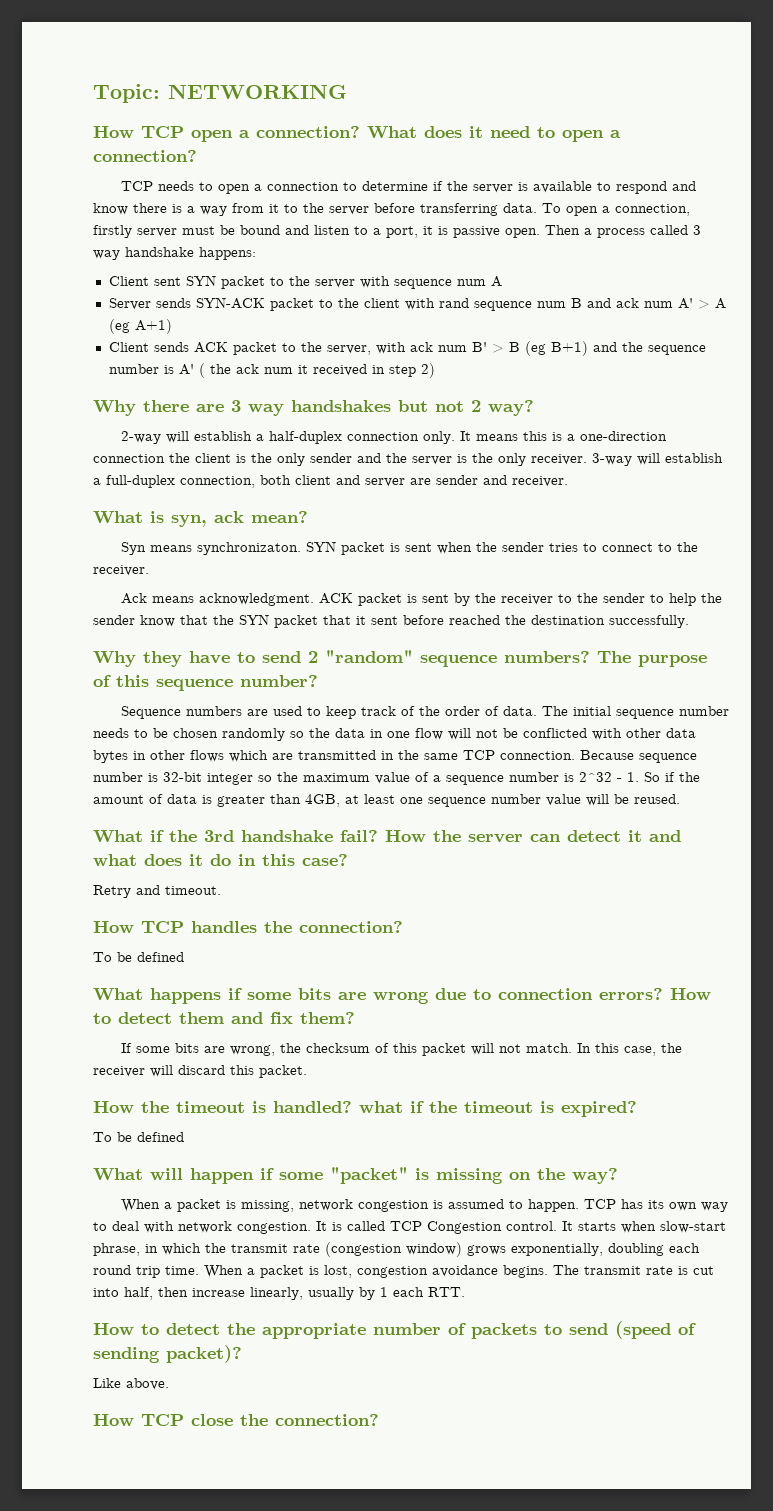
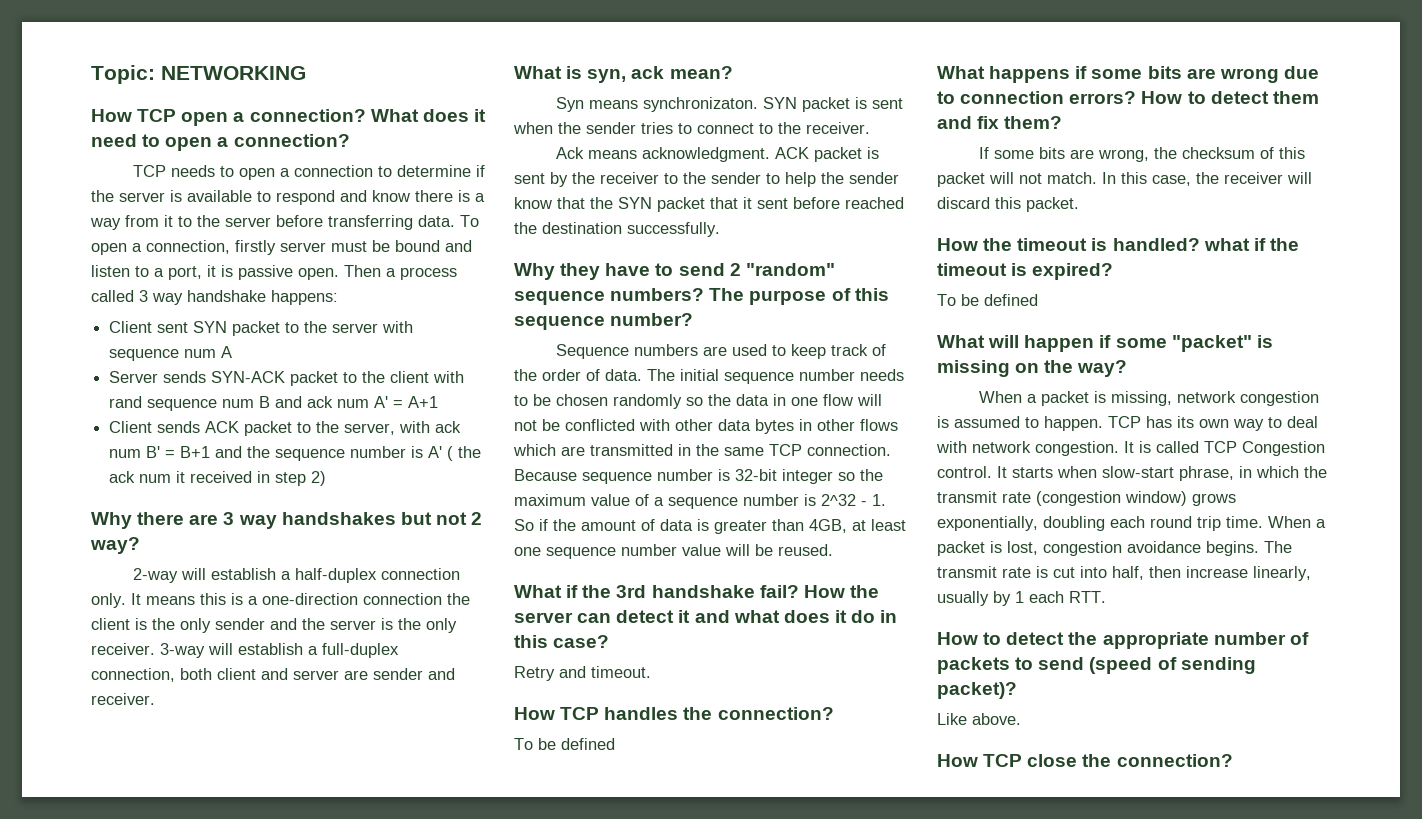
- Server sends SYN-ACK packet to the client with rand sequence num B and ack num A' > A (eg A+1)
+ Server sends SYN-ACK packet to the client with rand sequence num B and ack num A' = A+1
- Client sends ACK packet to the server, with ack num B' > B (eg B+1) and the sequence number is A' ( the ack num it received in step 2)
+ Client sends ACK packet to the server, with ack num B' = B+1 and the sequence number is A' ( the ack num it received in step 2)

